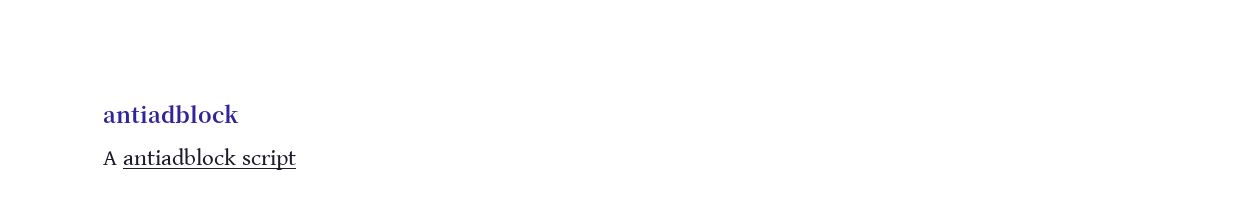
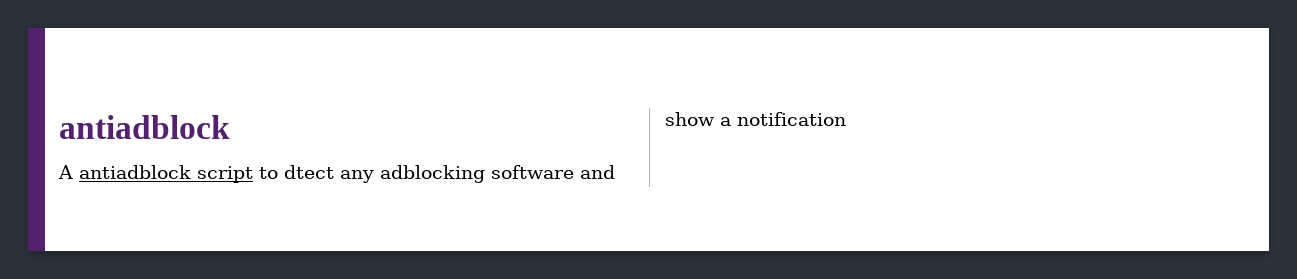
- A antiadblock script
+ A antiadblock script to dtect any adblocking software and show a notification

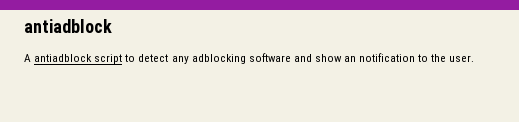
- A antiadblock script to dtect any adblocking software and show a notification
+ A antiadblock script to detect any adblocking software and show an notification to the user.

